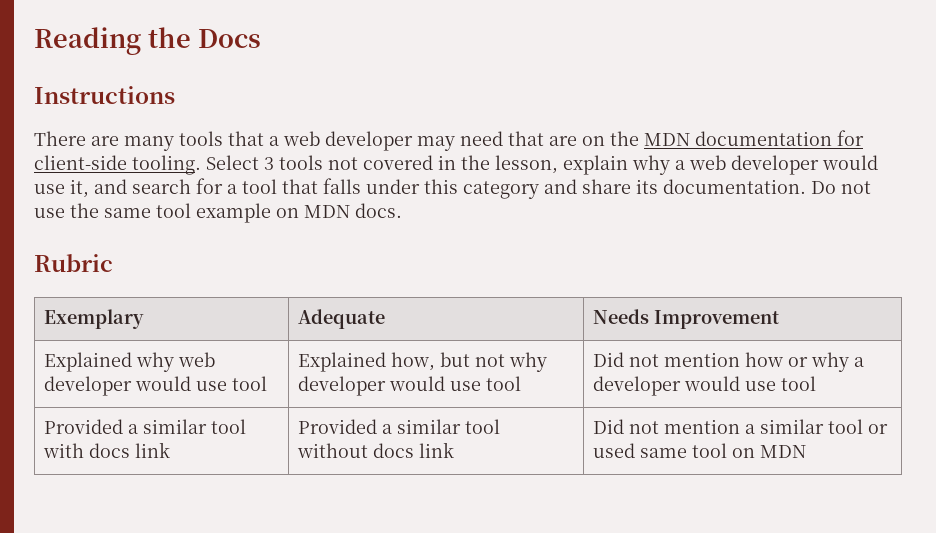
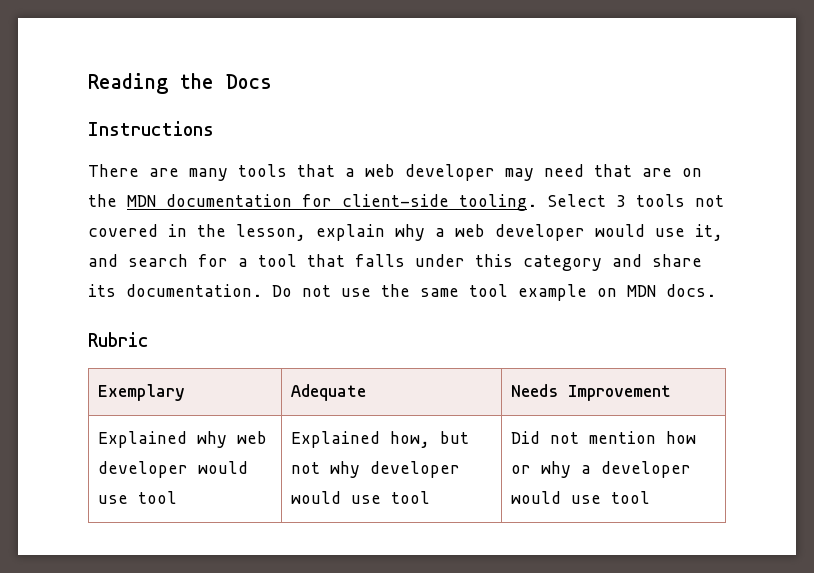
- Provided a similar tool with docs link | Provided a similar tool without docs link | Did not mention a similar tool or used same tool on MDN

